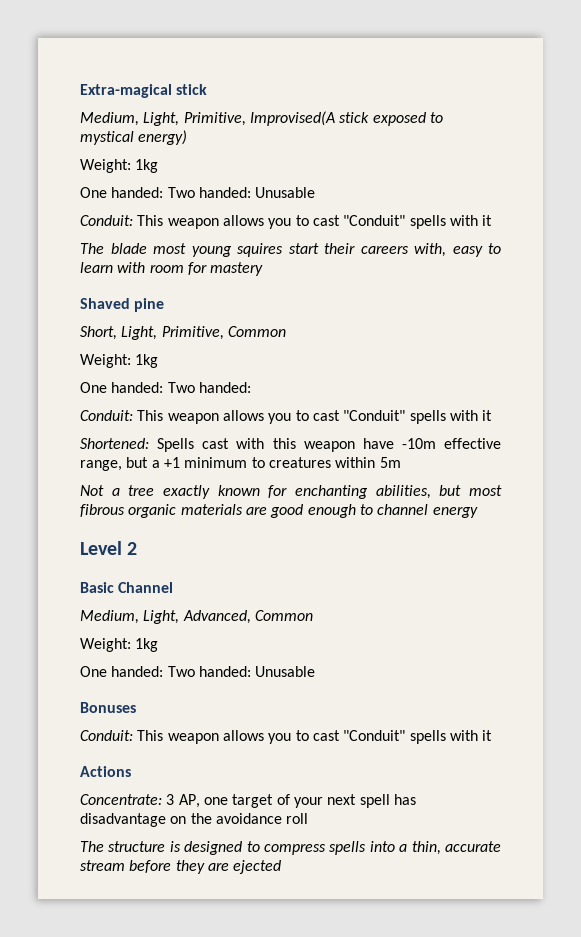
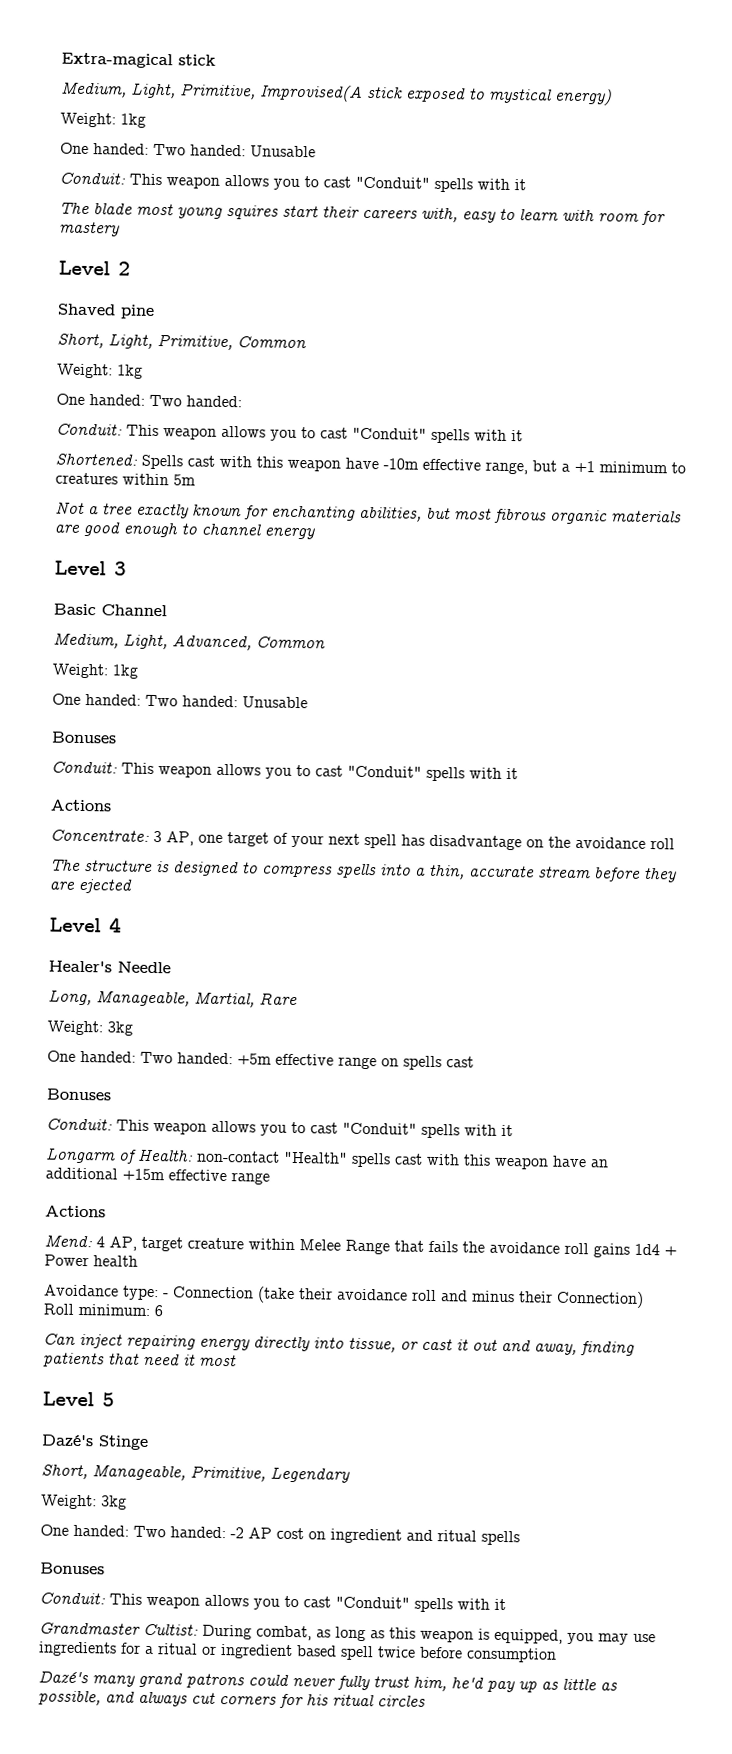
+ Level 2
- Level 2
+ Level 3
+ Level 4
+ Healer's Needle
+ Long, Manageable, Martial, Rare
+ Weight: 3kg
+ One handed: Two handed: +5m effective range on spells cast
+ Bonuses
+ Conduit: This weapon allows you to cast "Conduit" spells with it
+ Longarm of Health: non-contact "Health" spells cast with this weapon have an additional +15m effective range
+ Actions
+ Mend: 4 AP, target creature within Melee Range that fails the avoidance roll gains 1d4 + Power health
+ Avoidance type: - Connection (take their avoidance roll and minus their Connection) Roll minimum: 6
+ Can inject repairing energy directly into tissue, or cast it out and away, finding patients that need it most
+ Level 5
+ Dazé's Stinge
+ Short, Manageable, Primitive, Legendary
+ Weight: 3kg
+ One handed: Two handed: -2 AP cost on ingredient and ritual spells
+ Bonuses
+ Conduit: This weapon allows you to cast "Conduit" spells with it
+ Grandmaster Cultist: During combat, as long as this weapon is equipped, you may use ingredients for a ritual or ingredient based spell twice before consumption
+ Dazé's many grand patrons could never fully trust him, he'd pay up as little as possible, and always cut corners for his ritual circles

